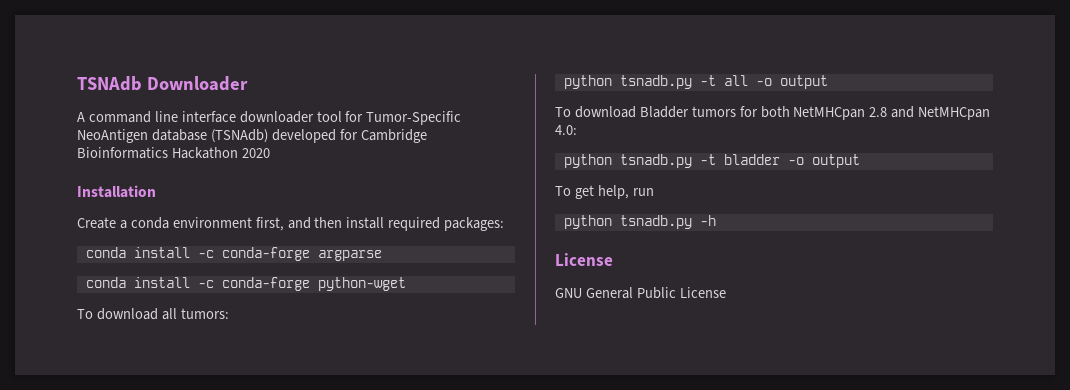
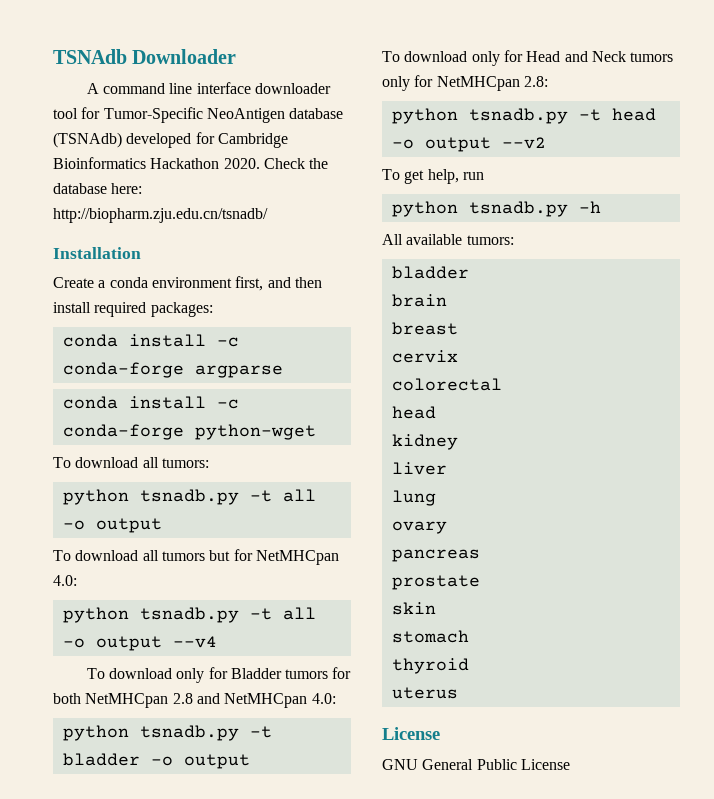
- A command line interface downloader tool for Tumor-Specific NeoAntigen database (TSNAdb) developed for Cambridge Bioinformatics Hackathon 2020
+ A command line interface downloader tool for Tumor-Specific NeoAntigen database (TSNAdb) developed for Cambridge Bioinformatics Hackathon 2020. Check the database here: http://biopharm.zju.edu.cn/tsnadb/
- To download Bladder tumors for both NetMHCpan 2.8 and NetMHCpan 4.0:
+ To download all tumors but for NetMHCpan 4.0:
+ python tsnadb.py -t all -o output --v4
+ To download only for Bladder tumors for both NetMHCpan 2.8 and NetMHCpan 4.0:
+ To download only for Head and Neck tumors only for NetMHCpan 2.8:
+ python tsnadb.py -t head -o output --v2
+ All available tumors:
+ bladder
+ brain
+ breast
+ cervix
+ colorectal
+ head
+ kidney
+ liver
+ lung
+ ovary
+ pancreas
+ prostate
+ skin
+ stomach
+ thyroid
+ uterus

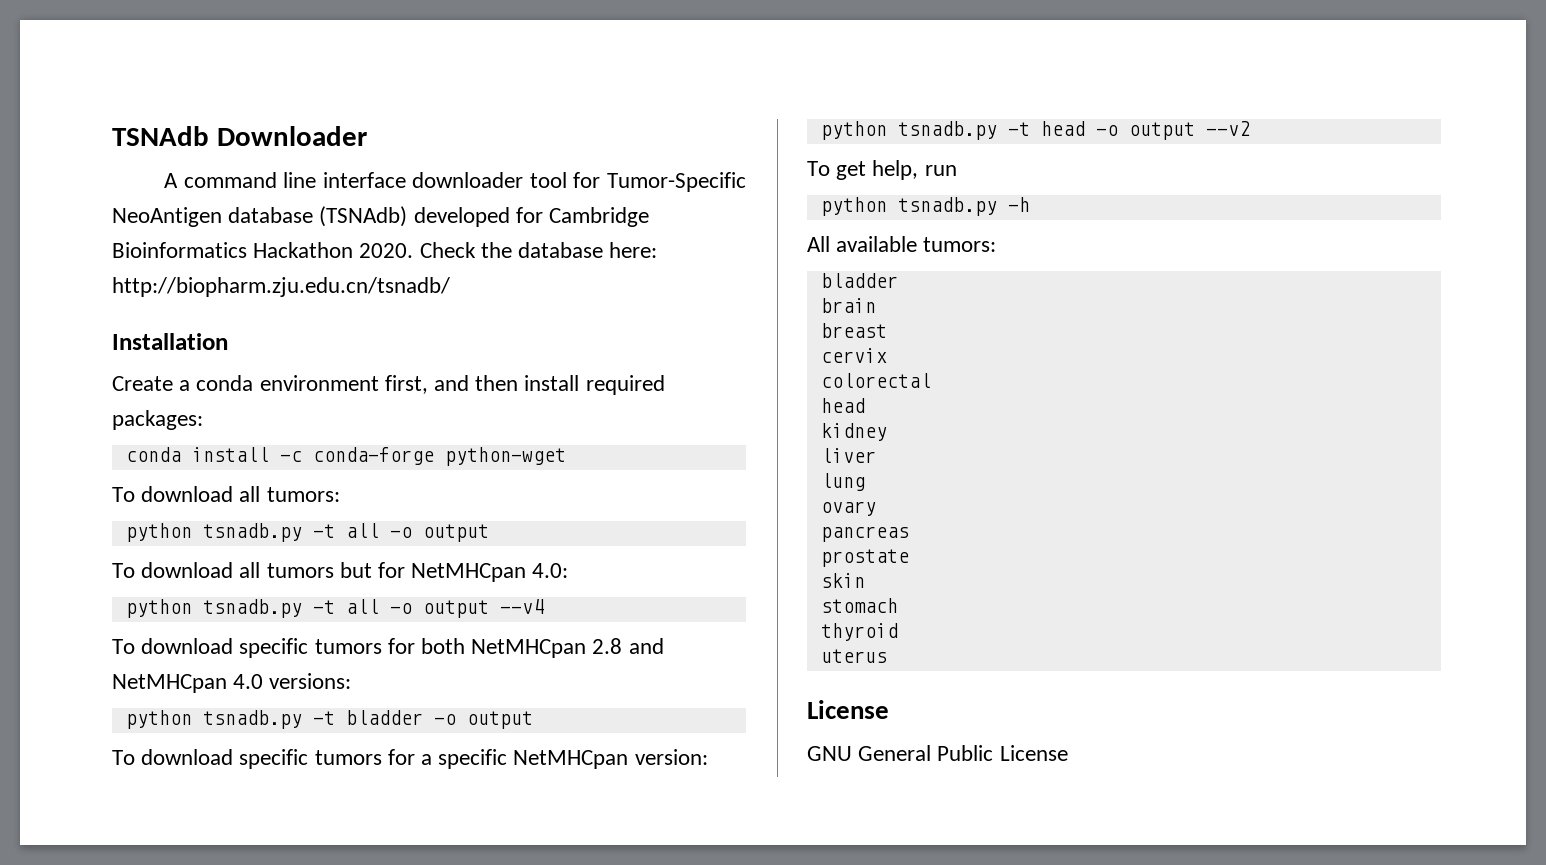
- conda install -c conda-forge argparse
- To download only for Bladder tumors for both NetMHCpan 2.8 and NetMHCpan 4.0:
+ To download specific tumors for both NetMHCpan 2.8 and NetMHCpan 4.0 versions:
- To download only for Head and Neck tumors only for NetMHCpan 2.8:
+ To download specific tumors for a specific NetMHCpan version:

